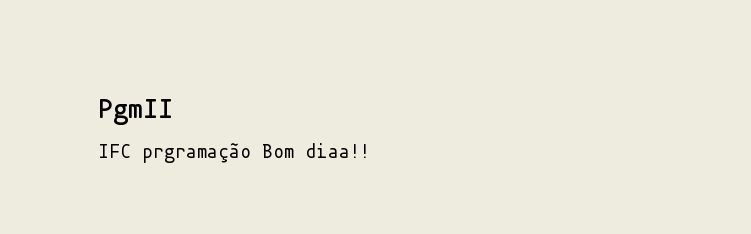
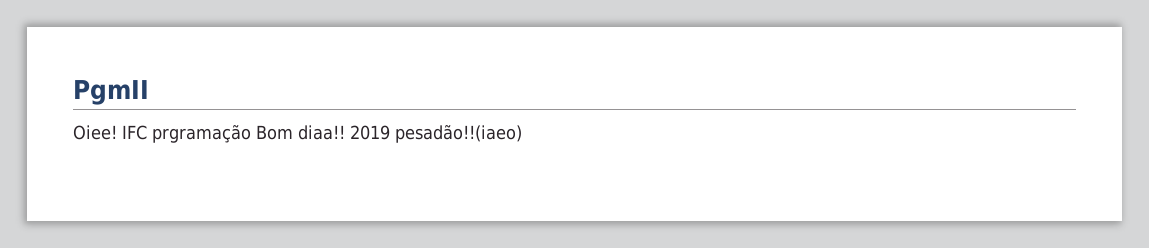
+ Oiee!
+ 2019 pesadão!!(iaeo)

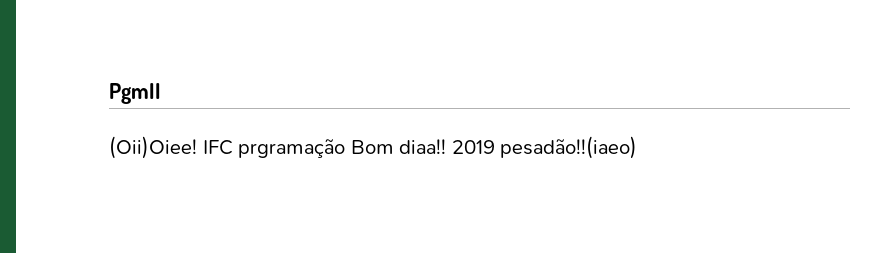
- Oiee!
+ (Oii)Oiee!

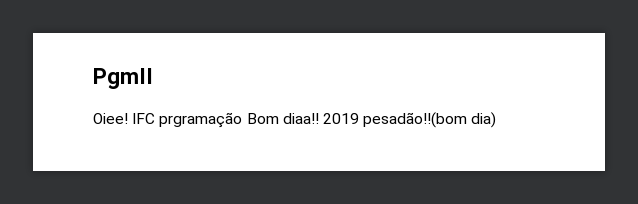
- (Oii)Oiee!
+ Oiee!
- 2019 pesadão!!(iaeo)
+ 2019 pesadão!!(bom dia)

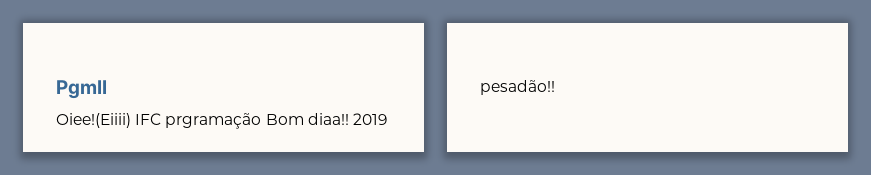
- Oiee! IFC prgramação Bom diaa!!
+ Oiee!(Eiiii) IFC prgramação Bom diaa!!
- 2019 pesadão!!(bom dia)
+ 2019 pesadão!!

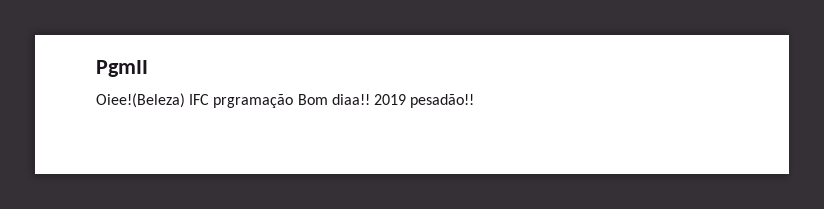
- Oiee!(Eiiii) IFC prgramação Bom diaa!!
+ Oiee!(Beleza) IFC prgramação Bom diaa!!

